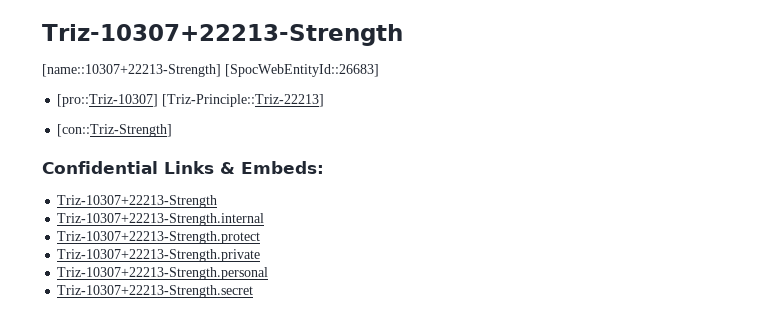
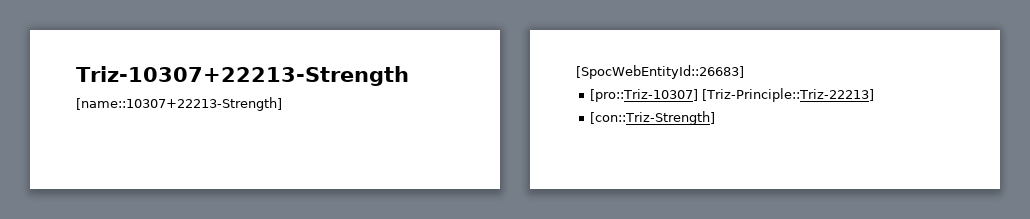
- Confidential Links & Embeds:
- Triz-10307+22213-Strength
- Triz-10307+22213-Strength.internal
- Triz-10307+22213-Strength.protect
- Triz-10307+22213-Strength.private
- Triz-10307+22213-Strength.personal
- Triz-10307+22213-Strength.secret

